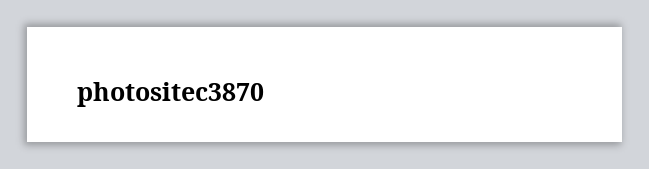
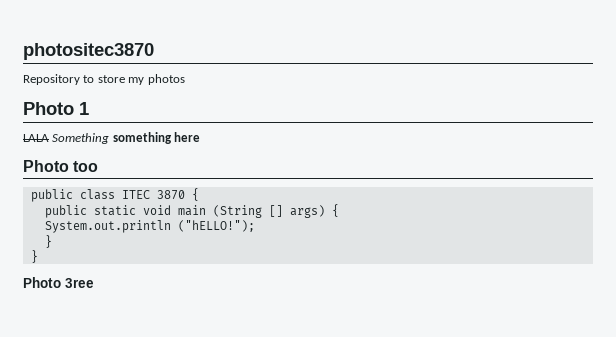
+ Repository to store my photos
+ Photo 1
+ LALA Something something here
+ Photo too
+ public class ITEC 3870 {
+ public static void main (String [] args) {
+ System.out.println ("hELLO!");
+ }
+ }
+ Photo 3ree

